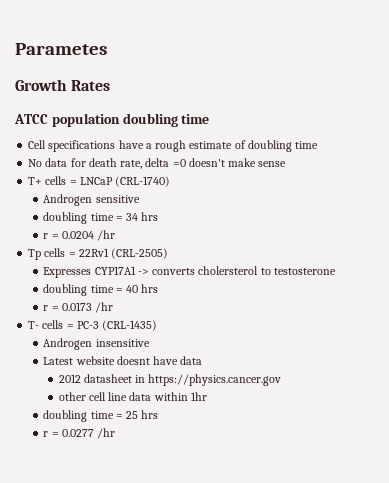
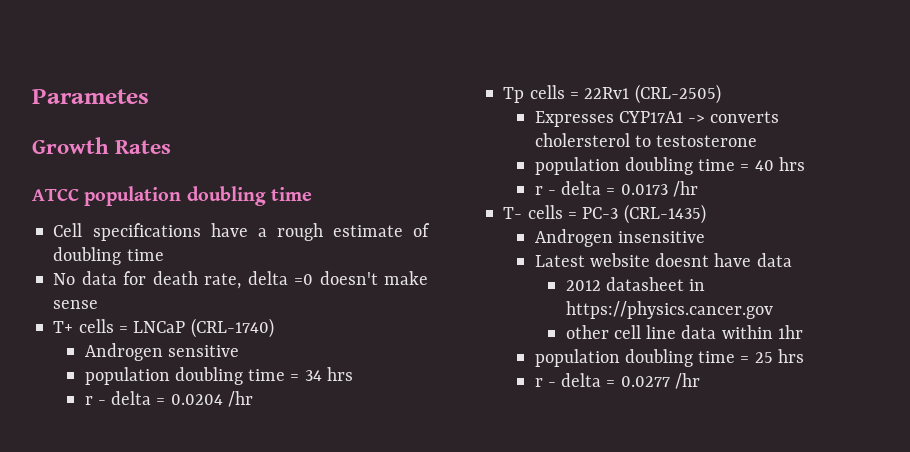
- doubling time = 34 hrs
+ population doubling time = 34 hrs
- r = 0.0204 /hr
+ r - delta = 0.0204 /hr
- doubling time = 40 hrs
+ population doubling time = 40 hrs
- r = 0.0173 /hr
+ r - delta = 0.0173 /hr
- doubling time = 25 hrs
+ population doubling time = 25 hrs
- r = 0.0277 /hr
+ r - delta = 0.0277 /hr

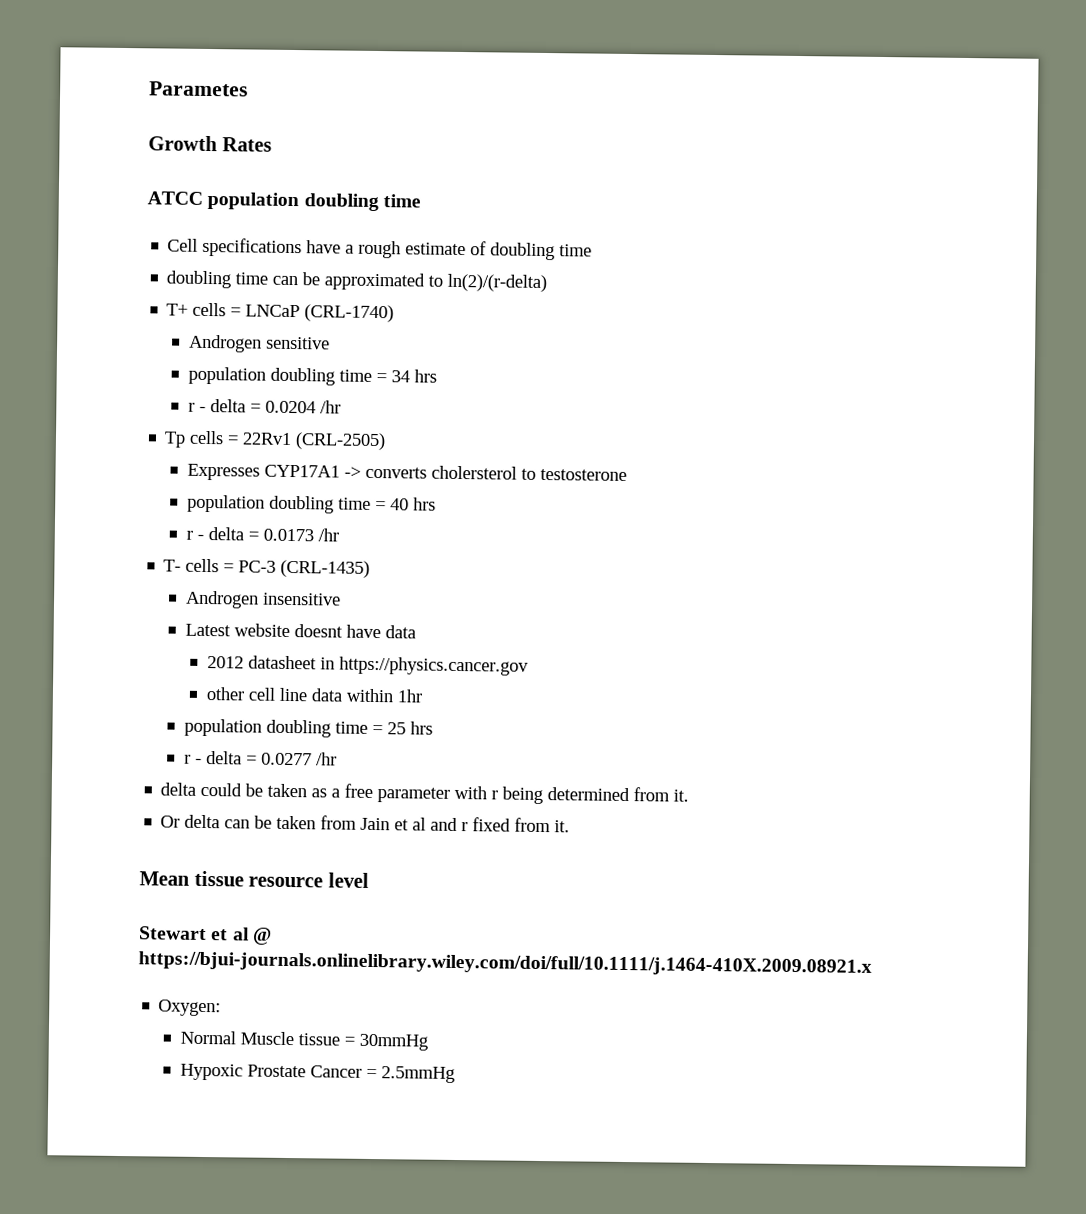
- No data for death rate, delta =0 doesn't make sense
+ doubling time can be approximated to ln(2)/(r-delta)
+ delta could be taken as a free parameter with r being determined from it.
+ Or delta can be taken from Jain et al and r fixed from it.
+ Mean tissue resource level
+ Stewart et al @ https://bjui-journals.onlinelibrary.wiley.com/doi/full/10.1111/j.1464-410X.2009.08921.x
+ Oxygen:
+ Normal Muscle tissue = 30mmHg
+ Hypoxic Prostate Cancer = 2.5mmHg

